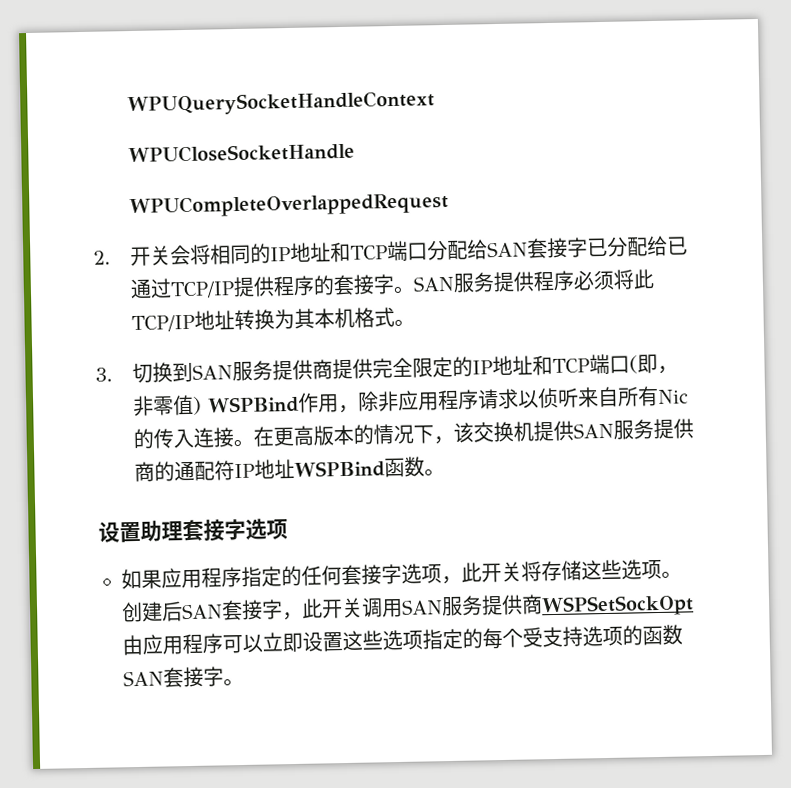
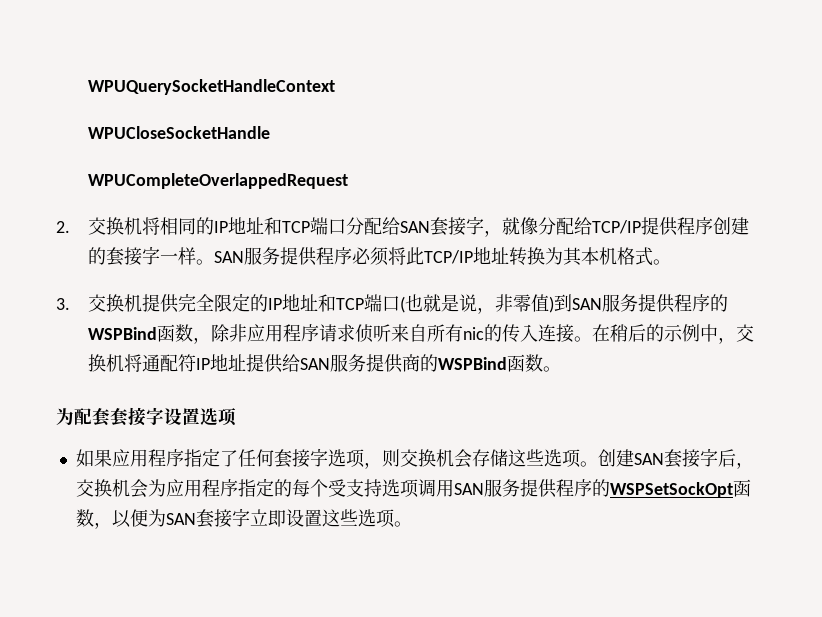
- 2.开关会将相同的IP地址和TCP端口分配给SAN套接字已分配给已通过TCP/IP提供程序的套接字。
+ 2.交换机将相同的IP地址和TCP端口分配给SAN套接字，就像分配给TCP/IP提供程序创建的套接字一样。
- 3.切换到SAN服务提供商提供完全限定的IP地址和TCP端口(即，非零值) WSPBind作用，除非应用程序请求以侦听来自所有Nic的传入连接。
+ 3.交换机提供完全限定的IP地址和TCP端口(也就是说，非零值)到SAN服务提供程序的WSPBind函数，除非应用程序请求侦听来自所有nic的传入连接。
- 在更高版本的情况下，该交换机提供SAN服务提供商的通配符IP地址WSPBind函数。
+ 在稍后的示例中，交换机将通配符IP地址提供给SAN服务提供商的WSPBind函数。
- 设置助理套接字选项
+ 为配套套接字设置选项
- 如果应用程序指定的任何套接字选项，此开关将存储这些选项。
+ 如果应用程序指定了任何套接字选项，则交换机会存储这些选项。
- 创建后SAN套接字，此开关调用SAN服务提供商WSPSetSockOpt由应用程序可以立即设置这些选项指定的每个受支持选项的函数SAN套接字。
+ 创建SAN套接字后，交换机会为应用程序指定的每个受支持选项调用SAN服务提供程序的WSPSetSockOpt函数，以便为SAN套接字立即设置这些选项。

